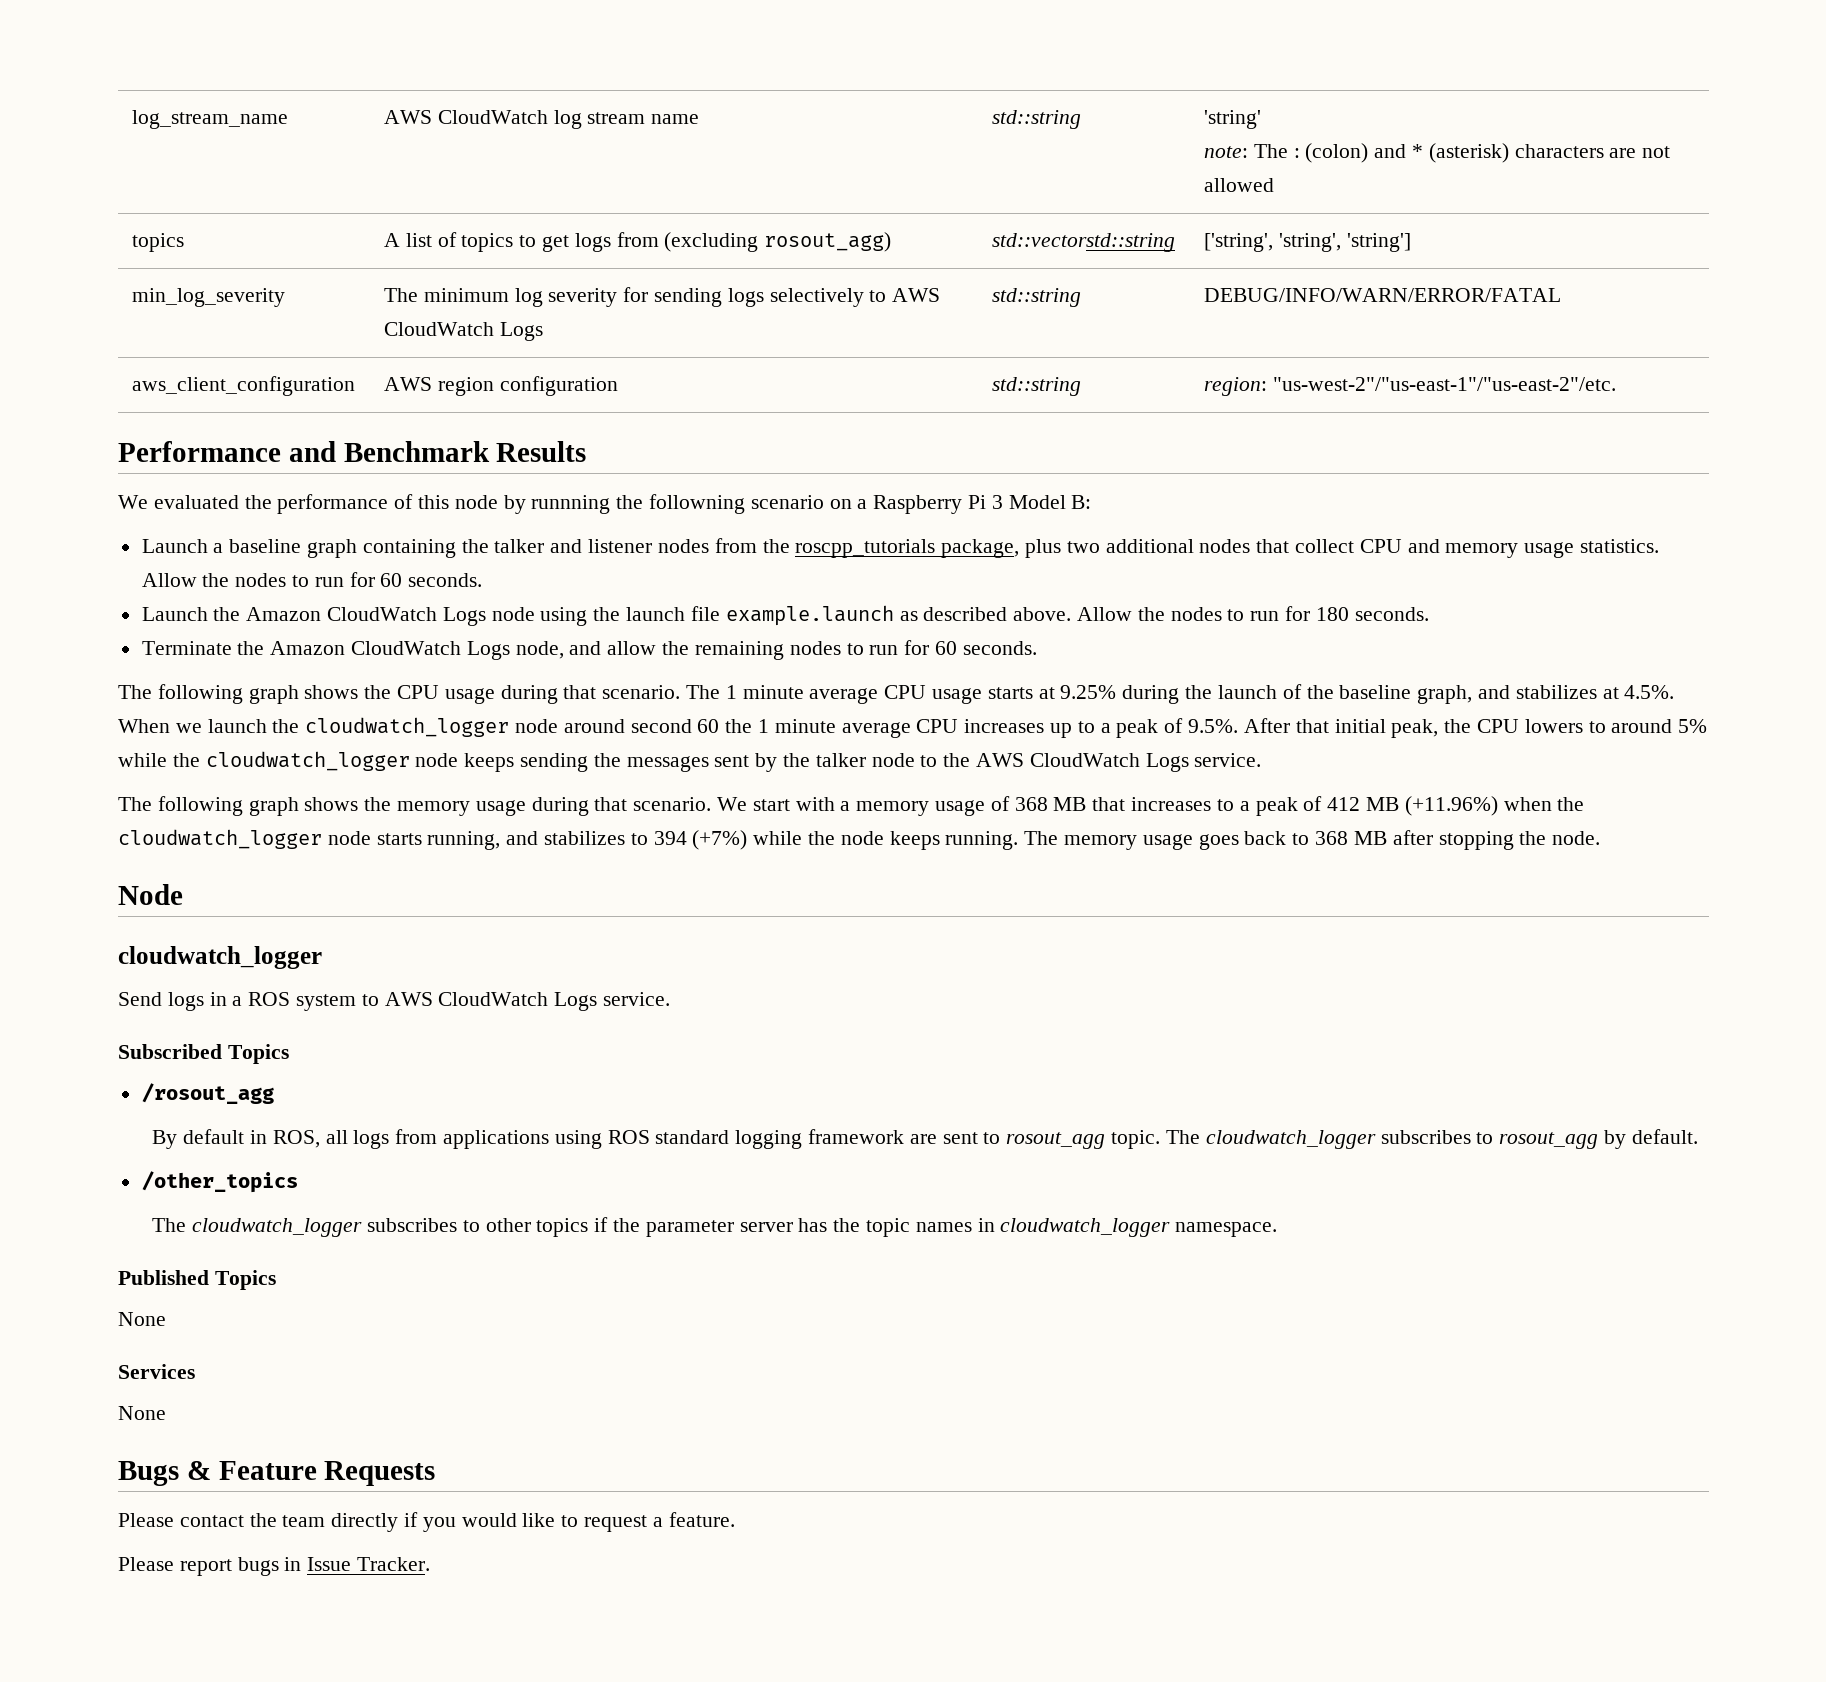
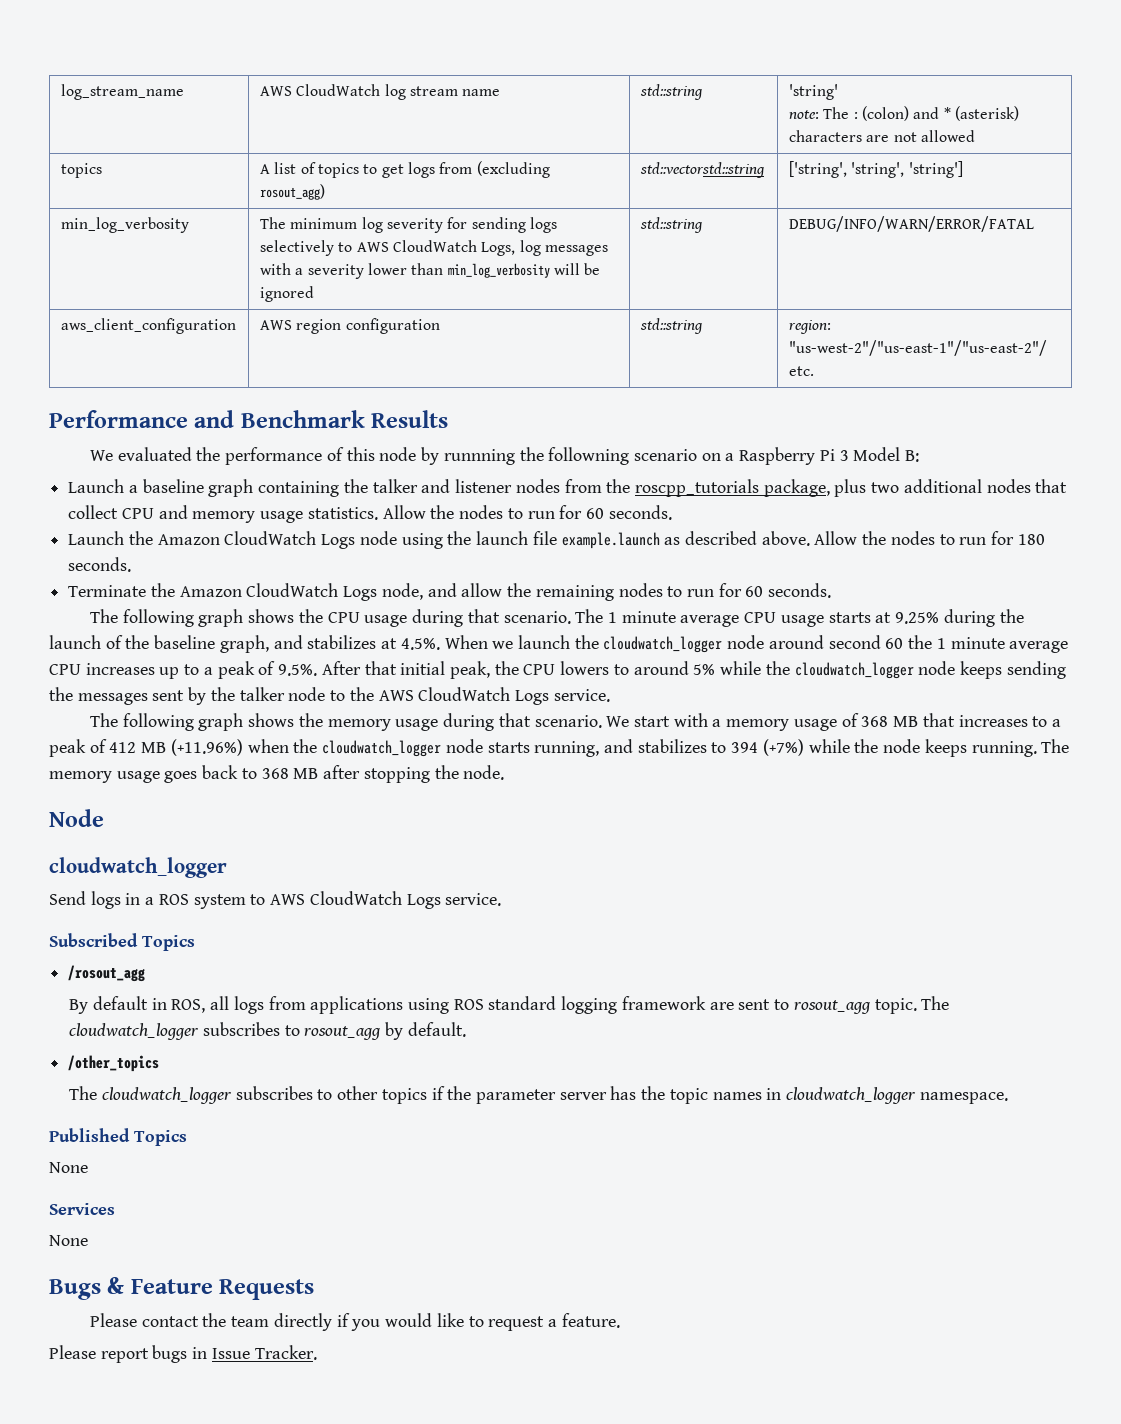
- min_log_severity | The minimum log severity for sending logs selectively to AWS CloudWatch Logs | std::string | DEBUG/INFO/WARN/ERROR/FATAL
+ min_log_verbosity | The minimum log severity for sending logs selectively to AWS CloudWatch Logs, log messages with a severity lower than min_log_verbosity will be ignored | std::string | DEBUG/INFO/WARN/ERROR/FATAL

